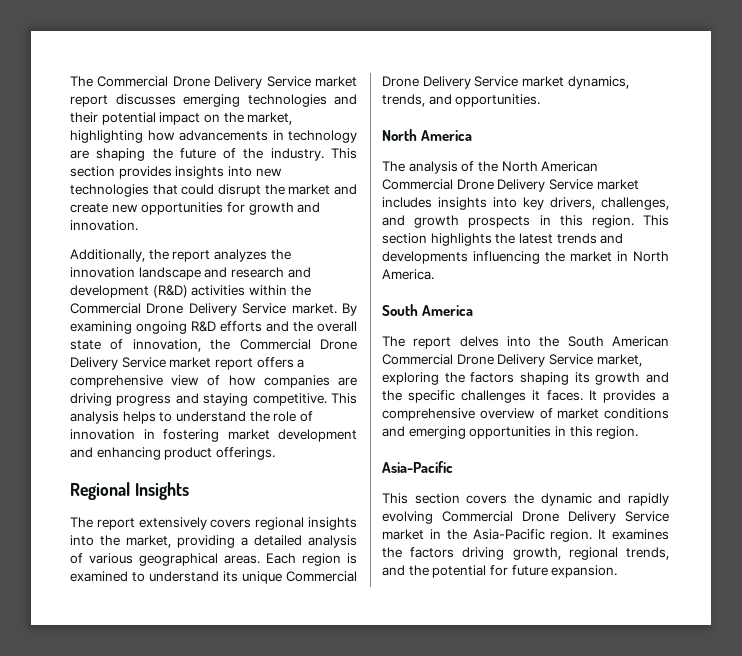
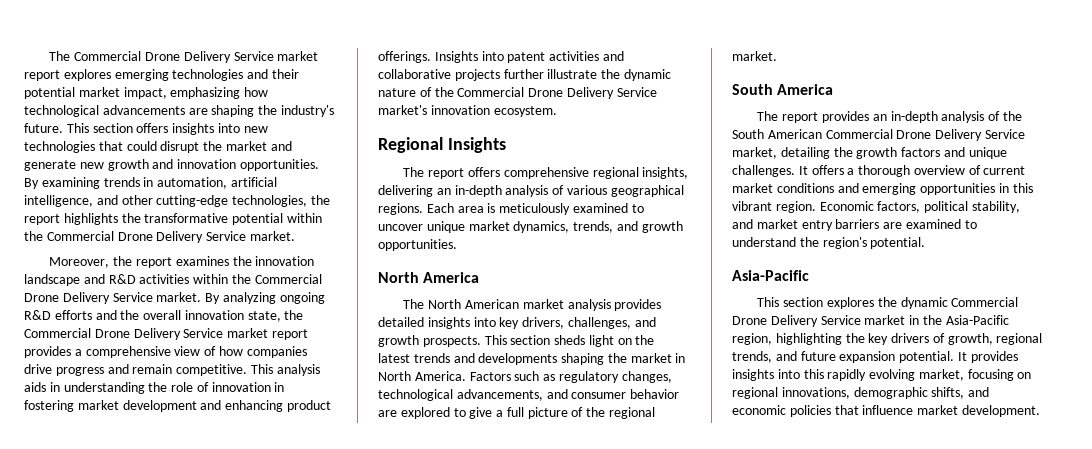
- The Commercial Drone Delivery Service market report discusses emerging technologies and their potential impact on the market, highlighting how advancements in technology are shaping the future of the industry. This section provides insights into new technologies that could disrupt the market and create new opportunities for growth and innovation.
- Additionally, the report analyzes the innovation landscape and research and development (R&D) activities within the Commercial Drone Delivery Service market.
+ The Commercial Drone Delivery Service market report explores emerging technologies and their potential market impact, emphasizing how technological advancements are shaping the industry's future. This section offers insights into new technologies that could disrupt the market and generate new growth and innovation opportunities. By examining trends in automation, artificial intelligence, and other cutting-edge technologies, the report highlights the transformative potential within the Commercial Drone Delivery Service market.
+ Moreover, the report examines the innovation landscape and R&D activities within the Commercial Drone Delivery Service market.
- By examining ongoing R&D efforts and the overall state of innovation, the Commercial Drone Delivery Service market report offers a comprehensive view of how companies are driving progress and staying competitive.
+ By analyzing ongoing R&D efforts and the overall innovation state, the Commercial Drone Delivery Service market report provides a comprehensive view of how companies drive progress and remain competitive.
- This analysis helps to understand the role of innovation in fostering market development and enhancing product offerings.
+ This analysis aids in understanding the role of innovation in fostering market development and enhancing product offerings. Insights into patent activities and collaborative projects further illustrate the dynamic nature of the Commercial Drone Delivery Service market's innovation ecosystem.
  Regional Insights
- The report extensively covers regional insights into the market, providing a detailed analysis of various geographical areas. Each region is examined to understand its unique Commercial Drone Delivery Service market dynamics, trends, and opportunities.
+ The report offers comprehensive regional insights, delivering an in-depth analysis of various geographical regions. Each area is meticulously examined to uncover unique market dynamics, trends, and growth opportunities.
- The analysis of the North American Commercial Drone Delivery Service market includes insights into key drivers, challenges, and growth prospects in this region. This section highlights the latest trends and developments influencing the market in North America.
+ The North American market analysis provides detailed insights into key drivers, challenges, and growth prospects. This section sheds light on the latest trends and developments shaping the market in North America. Factors such as regulatory changes, technological advancements, and consumer behavior are explored to give a full picture of the regional market.
- The report delves into the South American Commercial Drone Delivery Service market, exploring the factors shaping its growth and the specific challenges it faces. It provides a comprehensive overview of market conditions and emerging opportunities in this region.
+ The report provides an in-depth analysis of the South American Commercial Drone Delivery Service market, detailing the growth factors and unique challenges. It offers a thorough overview of current market conditions and emerging opportunities in this vibrant region. Economic factors, political stability, and market entry barriers are examined to understand the region's potential.
- This section covers the dynamic and rapidly evolving Commercial Drone Delivery Service market in the Asia-Pacific region. It examines the factors driving growth, regional trends, and the potential for future expansion.
+ This section explores the dynamic Commercial Drone Delivery Service market in the Asia-Pacific region, highlighting the key drivers of growth, regional trends, and future expansion potential. It provides insights into this rapidly evolving market, focusing on regional innovations, demographic shifts, and economic policies that influence market development.

